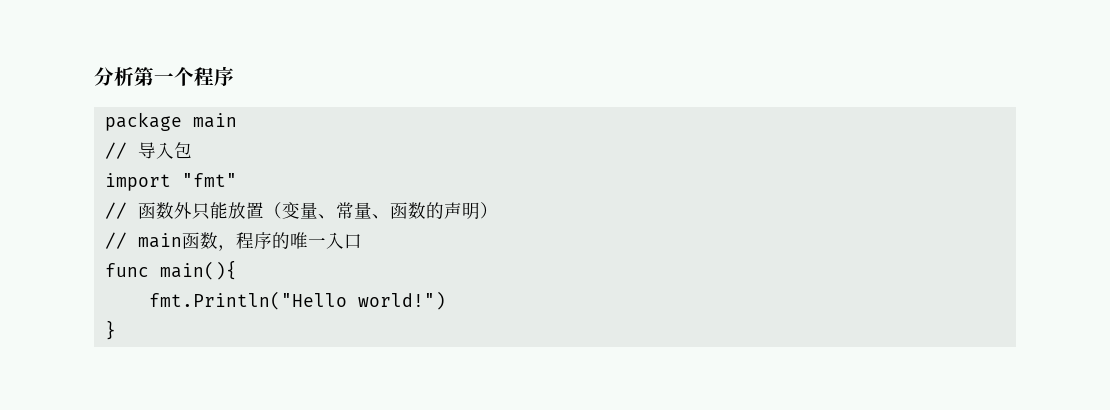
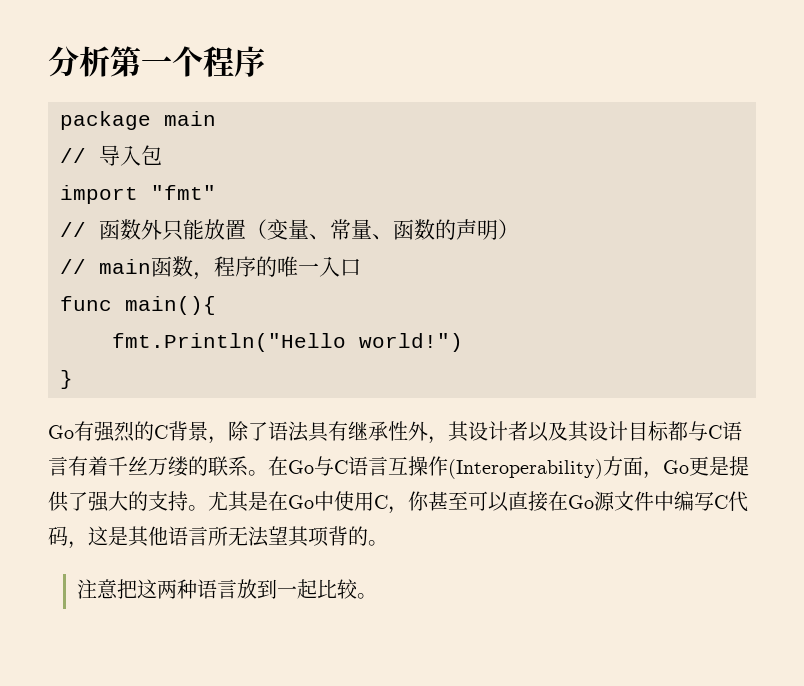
+ Go有强烈的C背景，除了语法具有继承性外，其设计者以及其设计目标都与C语言有着千丝万缕的联系。在Go与C语言互操作(Interoperability)方面，Go更是提供了强大的支持。尤其是在Go中使用C，你甚至可以直接在Go源文件中编写C代码，这是其他语言所无法望其项背的。
+ 注意把这两种语言放到一起比较。

